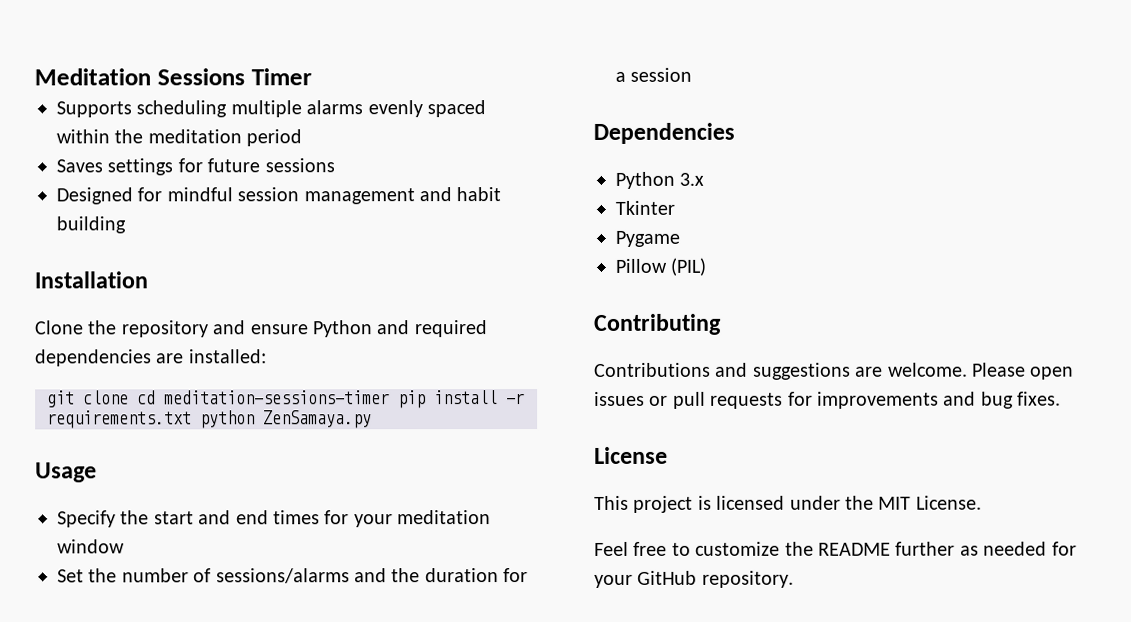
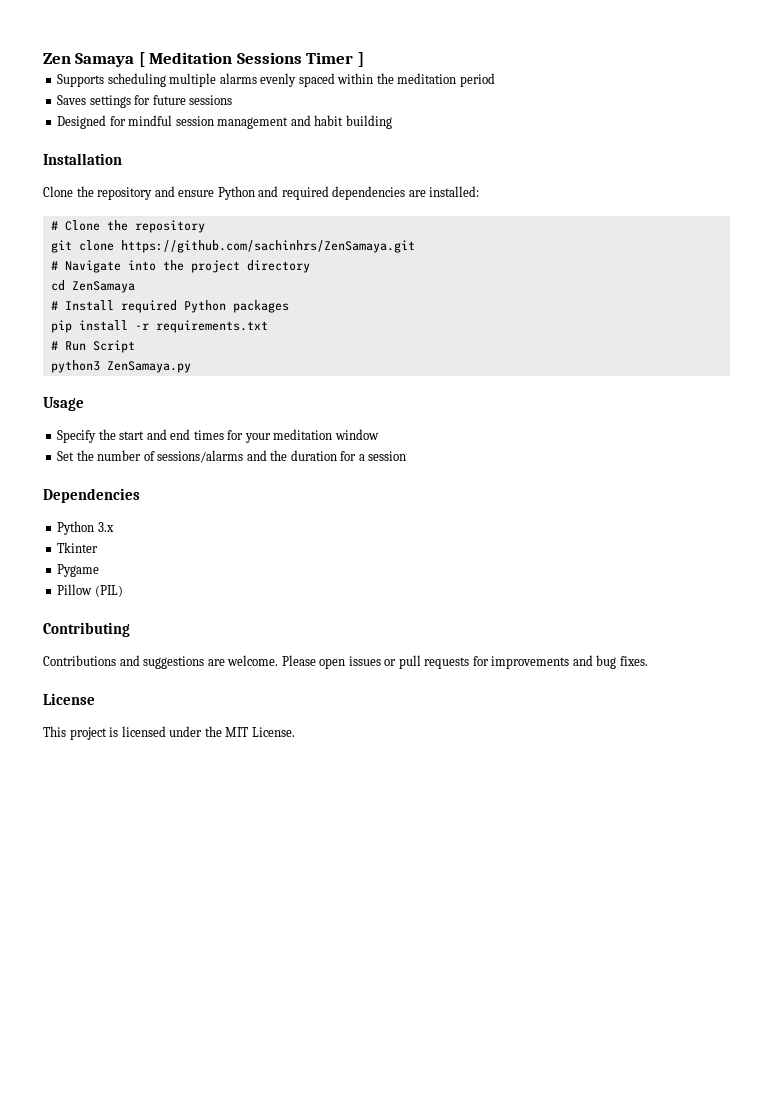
- Meditation Sessions Timer
+ Zen Samaya [ Meditation Sessions Timer ]
- git clone cd meditation-sessions-timer pip install -r requirements.txt python ZenSamaya.py
+ # Clone the repository
+ git clone https://github.com/sachinhrs/ZenSamaya.git
+ # Navigate into the project directory
+ cd ZenSamaya
+ # Install required Python packages
+ pip install -r requirements.txt
+ # Run Script
+ python3 ZenSamaya.py
- Feel free to customize the README further as needed for your GitHub repository.

